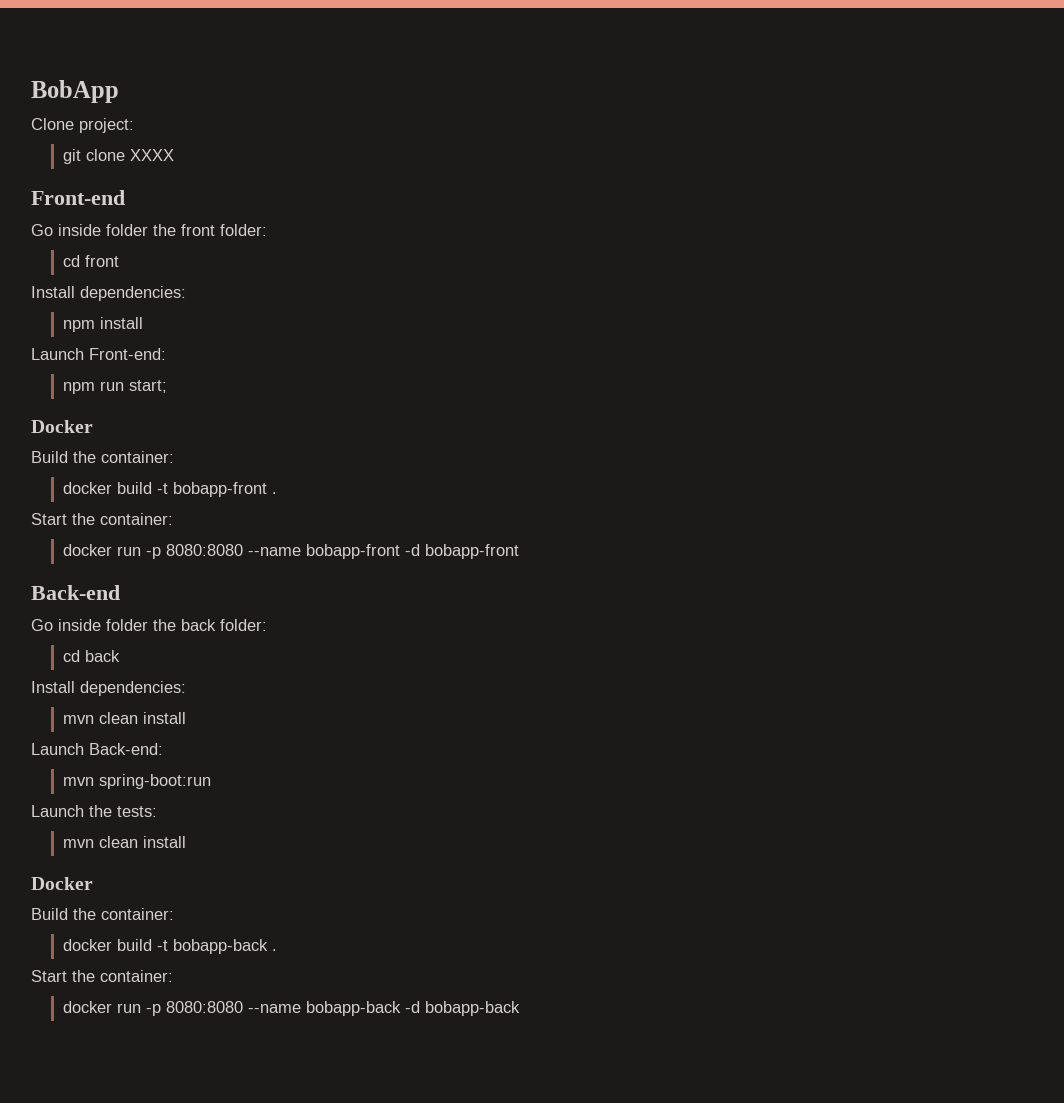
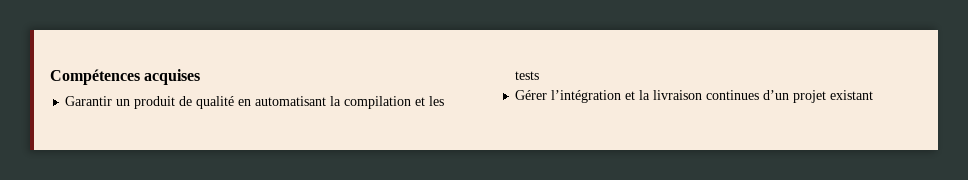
- BobApp
- Clone project:
- git clone XXXX
- Front-end
- Go inside folder the front folder:
- cd front
- Install dependencies:
- npm install
- Launch Front-end:
- npm run start;
- Docker
- Build the container:
- docker build -t bobapp-front .
- Start the container:
- docker run -p 8080:8080 --name bobapp-front -d bobapp-front
- Back-end
- Go inside folder the back folder:
- cd back
- Install dependencies:
- mvn clean install
- Launch Back-end:
- mvn spring-boot:run
- Launch the tests:
- mvn clean install
- Docker
- Build the container:
- docker build -t bobapp-back .
- Start the container:
- docker run -p 8080:8080 --name bobapp-back -d bobapp-back
+ Compétences acquises
+ Garantir un produit de qualité en automatisant la compilation et les tests
+ Gérer l’intégration et la livraison continues d’un projet existant

